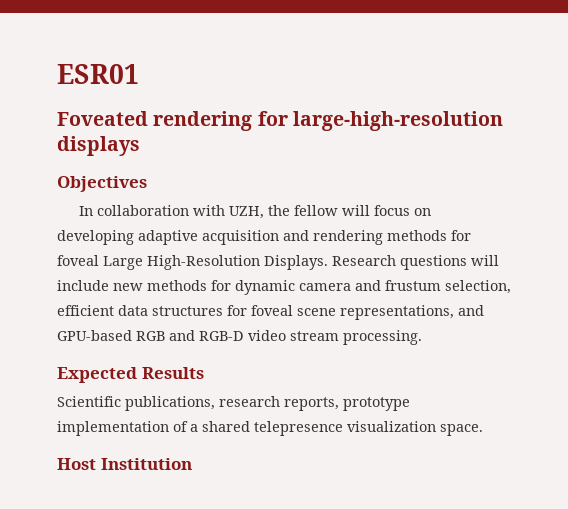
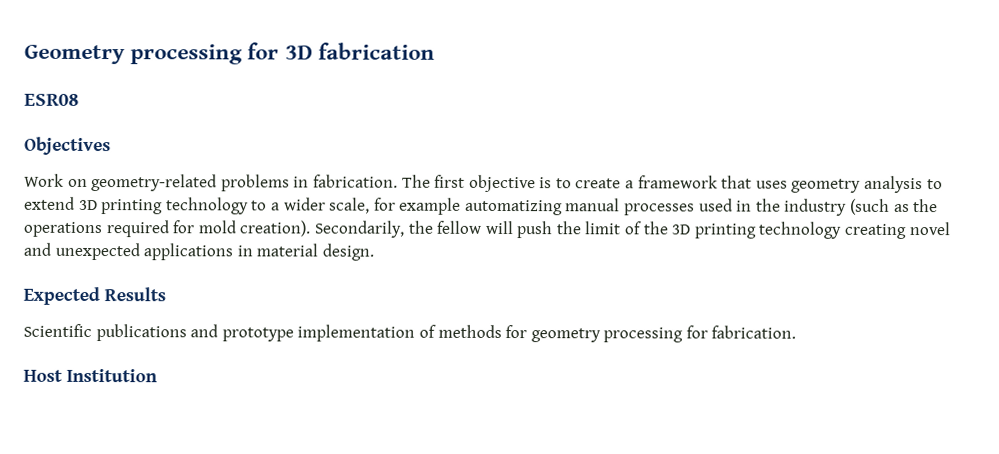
- ESR01
- Foveated rendering for large-high-resolution displays
+ Geometry processing for 3D fabrication
+ ESR08
  Objectives
- In collaboration with UZH, the fellow will focus on developing adaptive acquisition and rendering methods for foveal Large High-Resolution Displays. Research questions will include new methods for dynamic camera and frustum selection, efficient data structures for foveal scene representations, and GPU-based RGB and RGB-D video stream processing.
+ Work on geometry-related problems in fabrication. The first objective is to create a framework that uses geometry analysis to extend 3D printing technology to a wider scale, for example automatizing manual processes used in the industry (such as the operations required for mold creation). Secondarily, the fellow will push the limit of the 3D printing technology creating novel and unexpected applications in material design.
  Expected Results
- Scientific publications, research reports, prototype implementation of a shared telepresence visualization space.
+ Scientific publications and prototype implementation of methods for geometry processing for fabrication.

